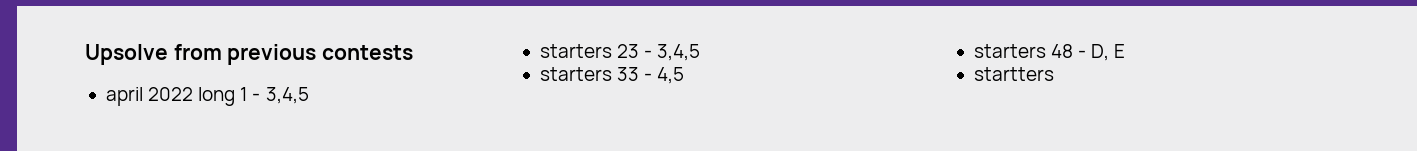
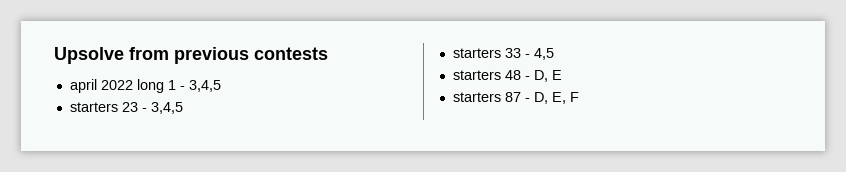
- startters
+ starters 87 - D, E, F

